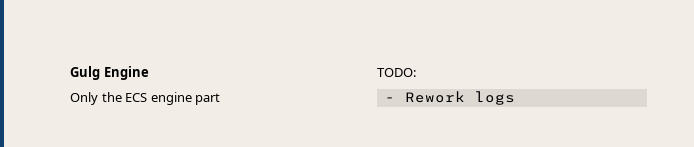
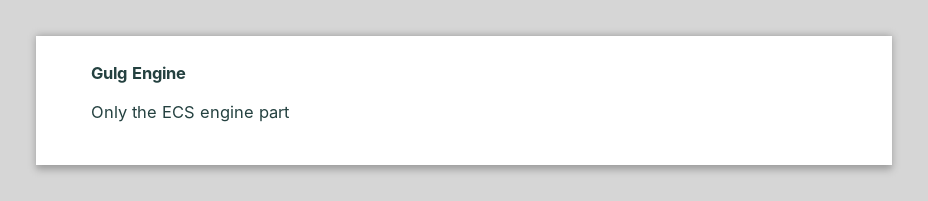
- TODO:
- - Rework logs

